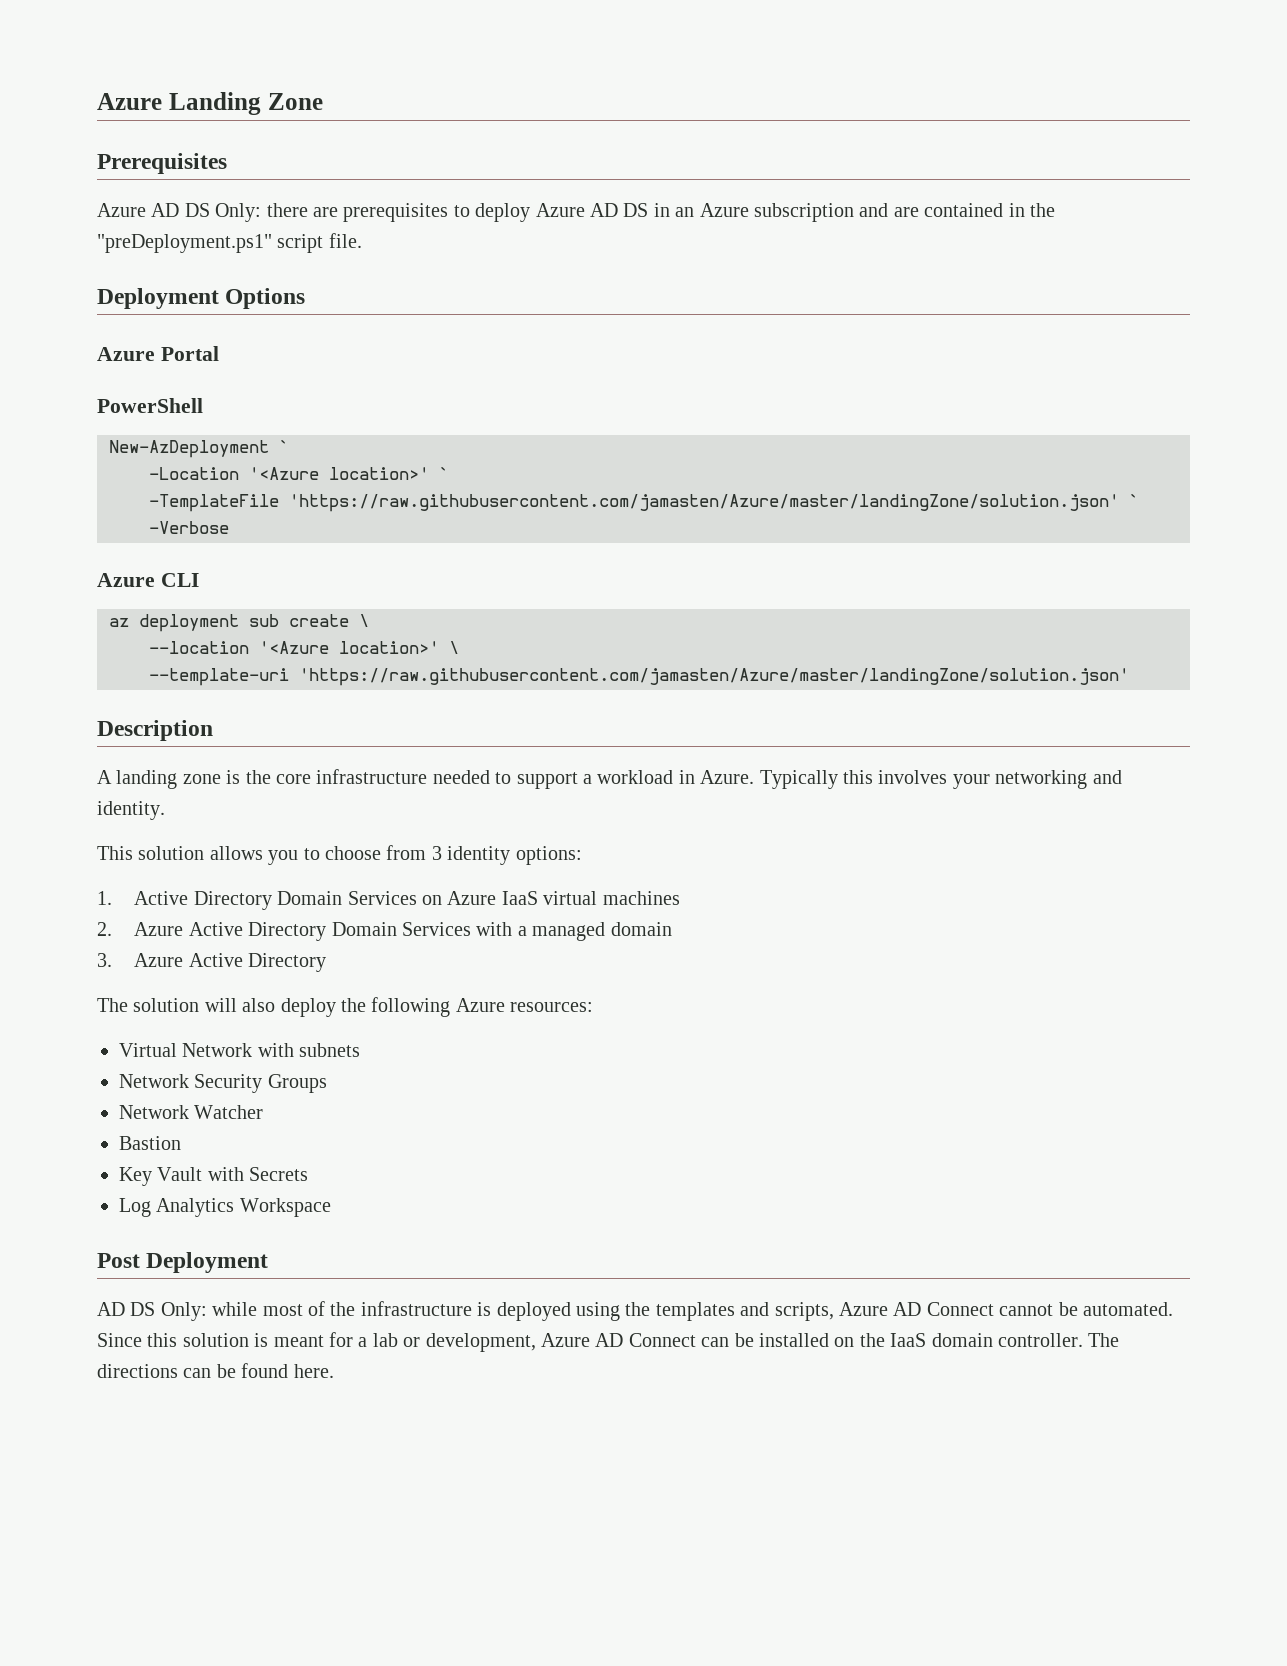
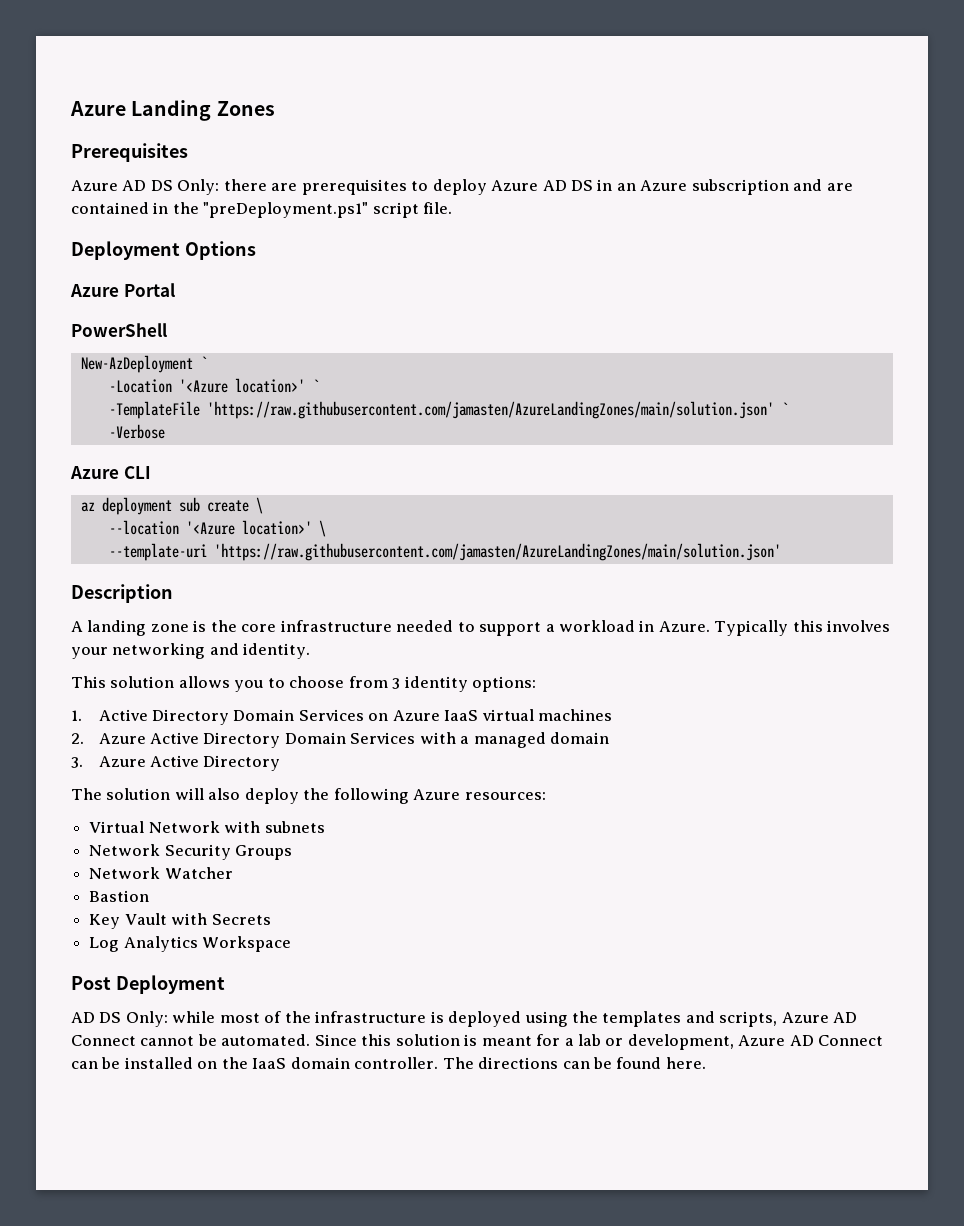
- Azure Landing Zone
+ Azure Landing Zones
- -TemplateFile 'https://raw.githubusercontent.com/jamasten/Azure/master/landingZone/solution.json' `
+ -TemplateFile 'https://raw.githubusercontent.com/jamasten/AzureLandingZones/main/solution.json' `
- --template-uri 'https://raw.githubusercontent.com/jamasten/Azure/master/landingZone/solution.json'
+ --template-uri 'https://raw.githubusercontent.com/jamasten/AzureLandingZones/main/solution.json'

